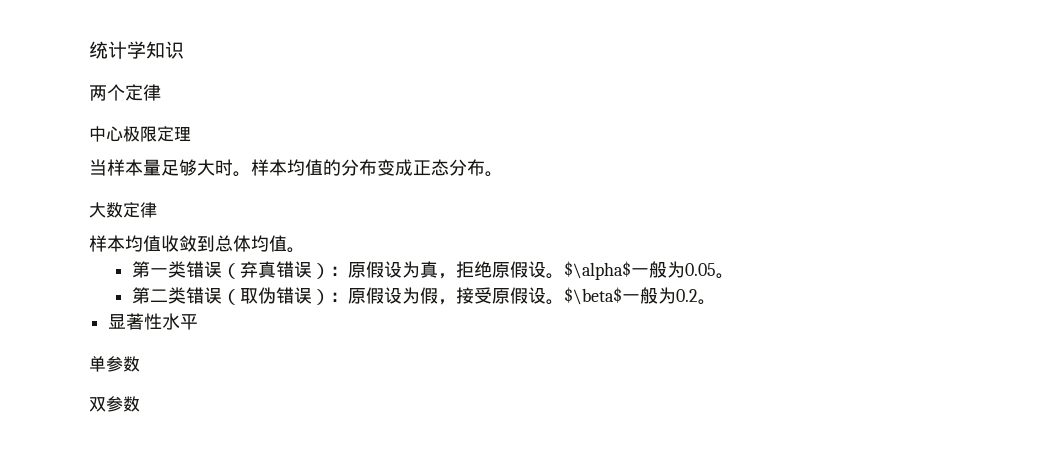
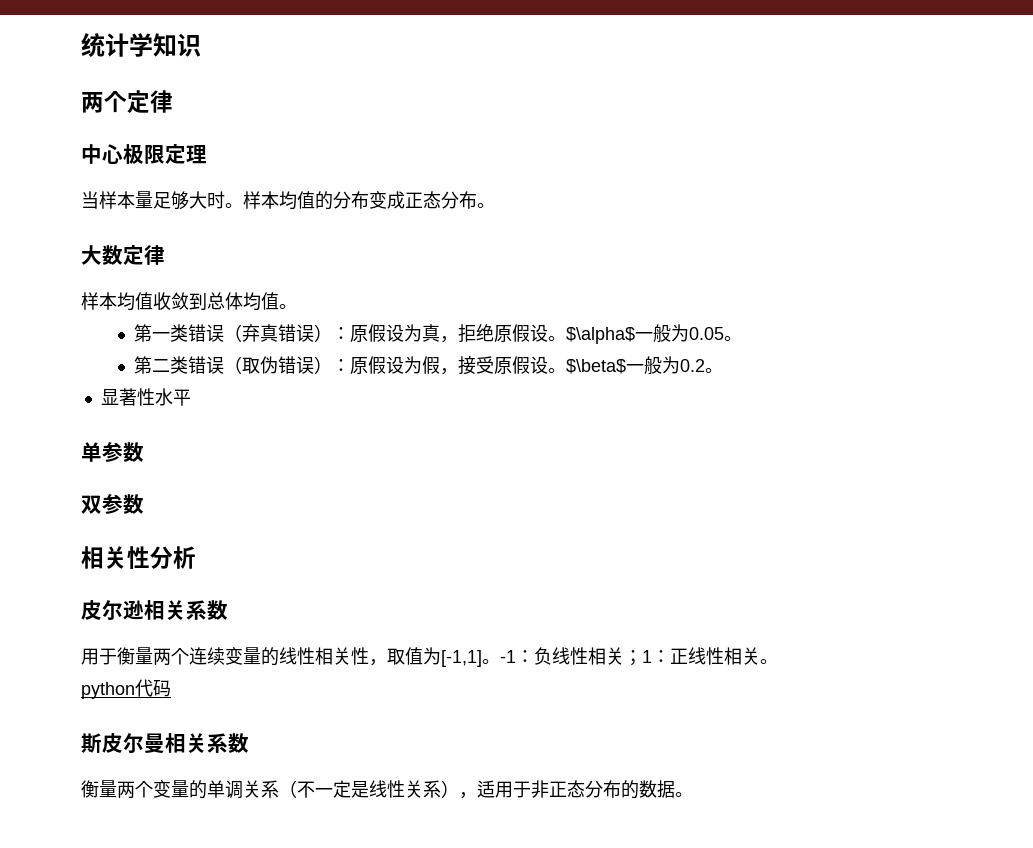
+ 相关性分析
+ 皮尔逊相关系数
+ 用于衡量两个连续变量的线性相关性，取值为[-1,1]。-1：负线性相关；1：正线性相关。
+ python代码
+ 斯皮尔曼相关系数
+ 衡量两个变量的单调关系（不一定是线性关系），适用于非正态分布的数据。

